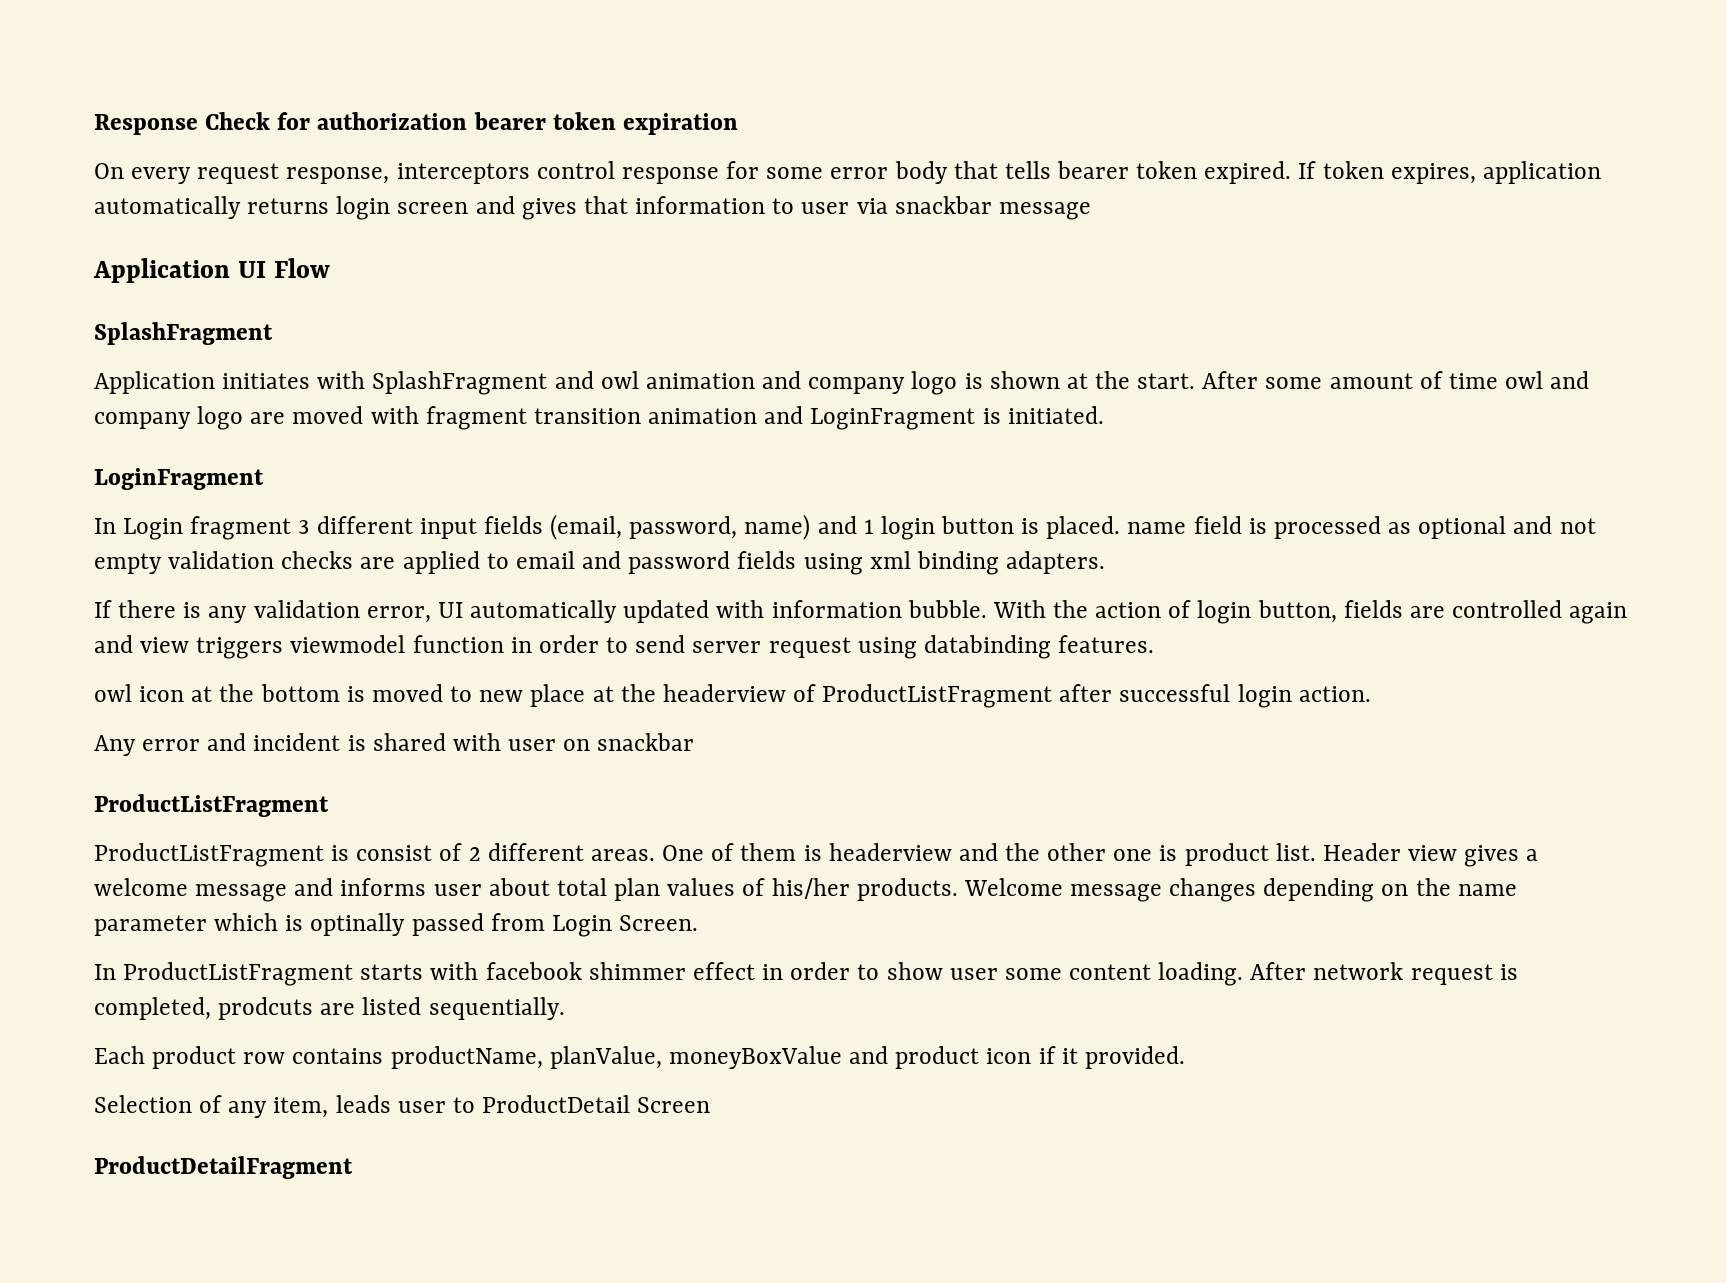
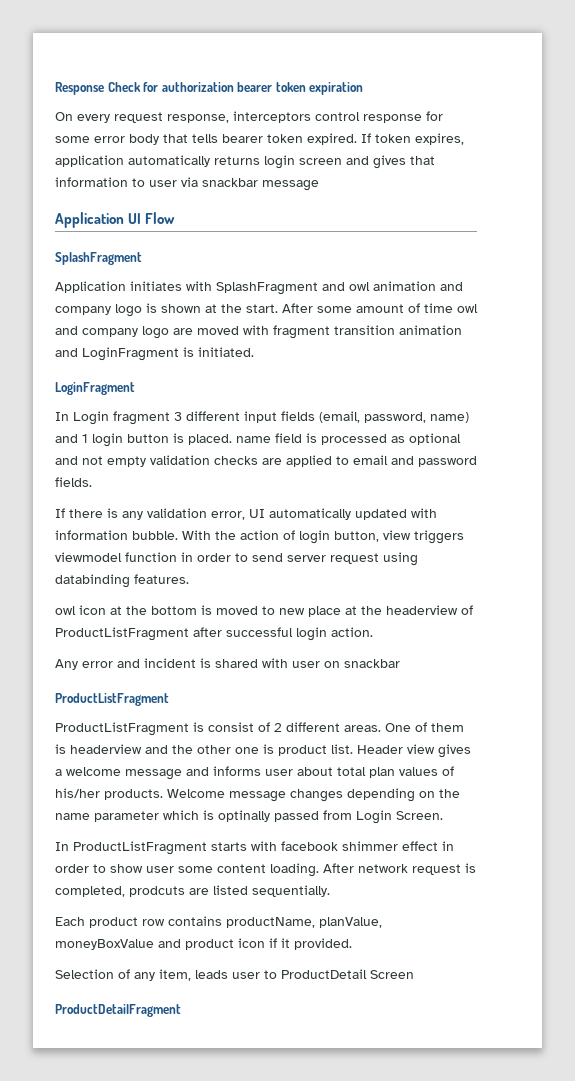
- In Login fragment 3 different input fields (email, password, name) and 1 login button is placed. name field is processed as optional and not empty validation checks are applied to email and password fields using xml binding adapters.
+ In Login fragment 3 different input fields (email, password, name) and 1 login button is placed. name field is processed as optional and not empty validation checks are applied to email and password fields.
- With the action of login button, fields are controlled again and view triggers viewmodel function in order to send server request using databinding features.
+ With the action of login button, view triggers viewmodel function in order to send server request using databinding features.

